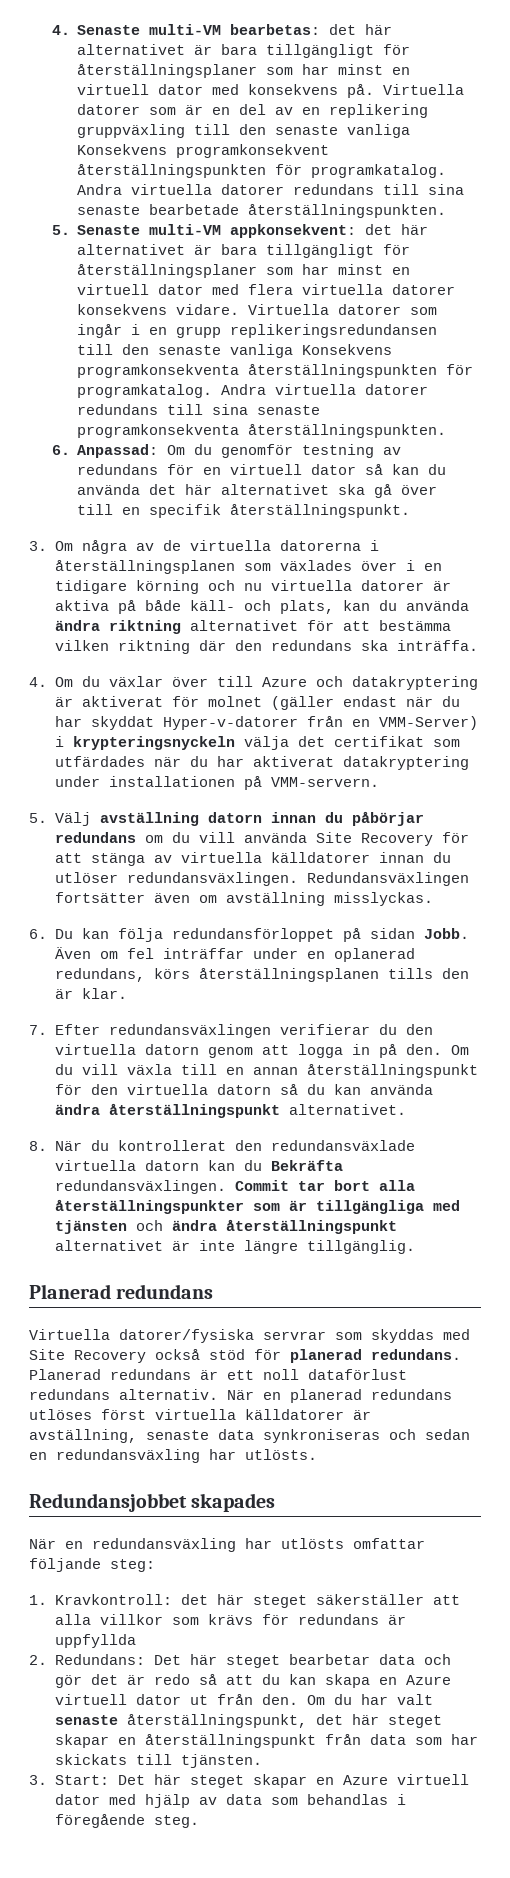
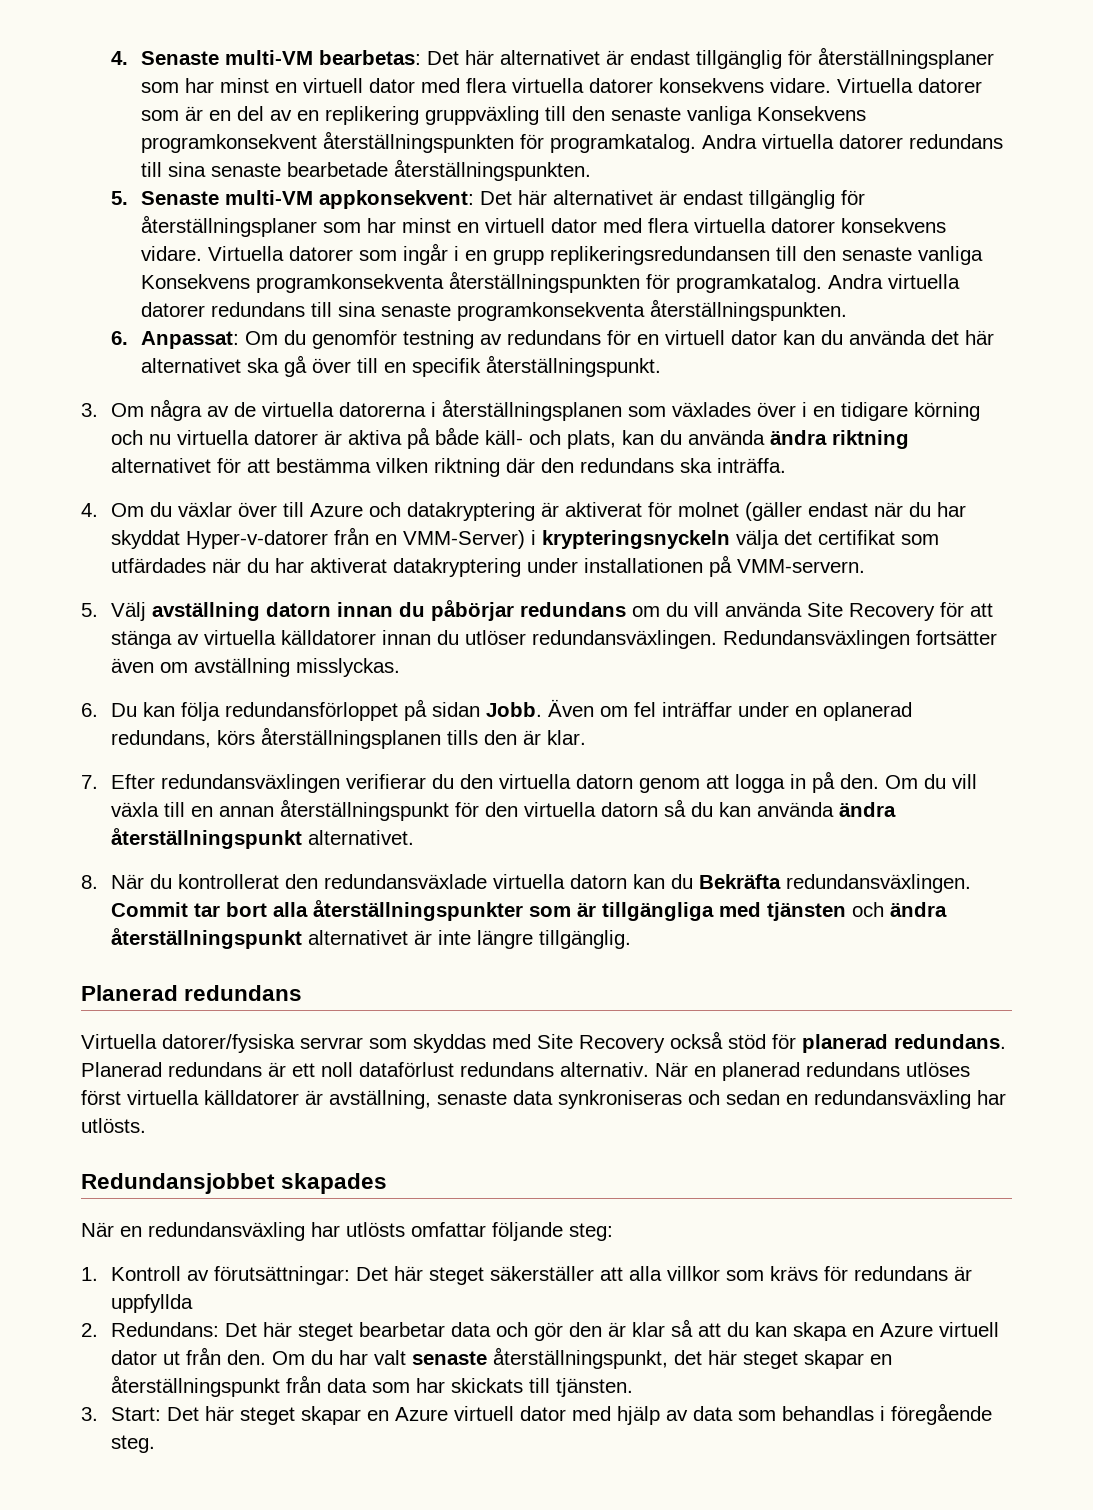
- 4. Senaste multi-VM bearbetas: det här alternativet är bara tillgängligt för återställningsplaner som har minst en virtuell dator med konsekvens på.
+ 4. Senaste multi-VM bearbetas: Det här alternativet är endast tillgänglig för återställningsplaner som har minst en virtuell dator med flera virtuella datorer konsekvens vidare.
- 5. Senaste multi-VM appkonsekvent: det här alternativet är bara tillgängligt för återställningsplaner som har minst en virtuell dator med flera virtuella datorer konsekvens vidare.
+ 5. Senaste multi-VM appkonsekvent: Det här alternativet är endast tillgänglig för återställningsplaner som har minst en virtuell dator med flera virtuella datorer konsekvens vidare.
- 6. Anpassad: Om du genomför testning av redundans för en virtuell dator så kan du använda det här alternativet ska gå över till en specifik återställningspunkt.
+ 6. Anpassat: Om du genomför testning av redundans för en virtuell dator kan du använda det här alternativet ska gå över till en specifik återställningspunkt.
- 1. Kravkontroll: det här steget säkerställer att alla villkor som krävs för redundans är uppfyllda
+ 1. Kontroll av förutsättningar: Det här steget säkerställer att alla villkor som krävs för redundans är uppfyllda
- 2. Redundans: Det här steget bearbetar data och gör det är redo så att du kan skapa en Azure virtuell dator ut från den.
+ 2. Redundans: Det här steget bearbetar data och gör den är klar så att du kan skapa en Azure virtuell dator ut från den.

